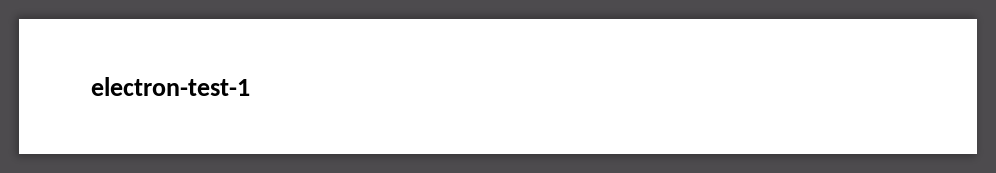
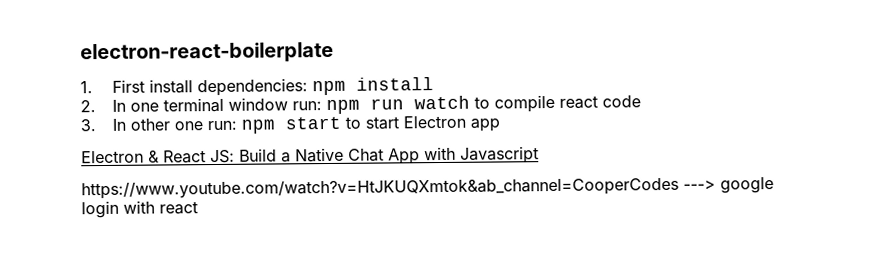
- electron-test-1
+ electron-react-boilerplate
+ 1. First install dependencies: npm install
+ 2. In one terminal window run: npm run watch to compile react code
+ 3. In other one run: npm start to start Electron app
+ Electron & React JS: Build a Native Chat App with Javascript
+ https://www.youtube.com/watch?v=HtJKUQXmtok&ab_channel=CooperCodes ---> google login with react

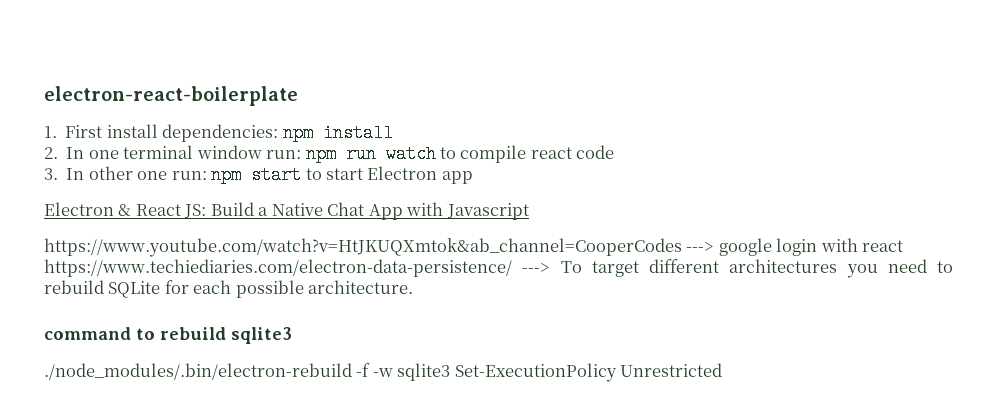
- https://www.youtube.com/watch?v=HtJKUQXmtok&ab_channel=CooperCodes ---> google login with react
+ https://www.youtube.com/watch?v=HtJKUQXmtok&ab_channel=CooperCodes ---> google login with react https://www.techiediaries.com/electron-data-persistence/ ---> To target different architectures you need to rebuild SQLite for each possible architecture.
+ command to rebuild sqlite3
+ ./node_modules/.bin/electron-rebuild -f -w sqlite3 Set-ExecutionPolicy Unrestricted

